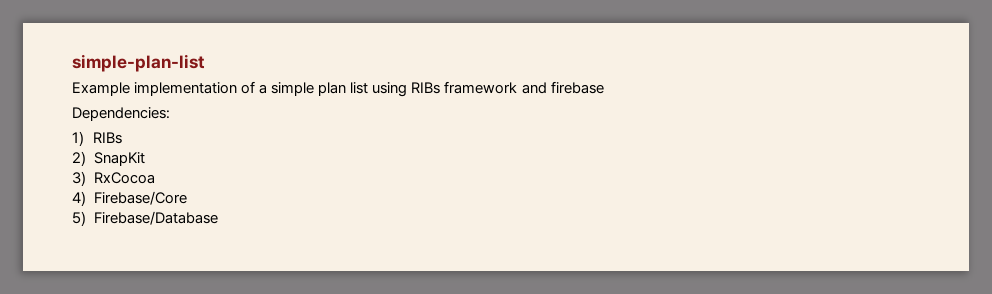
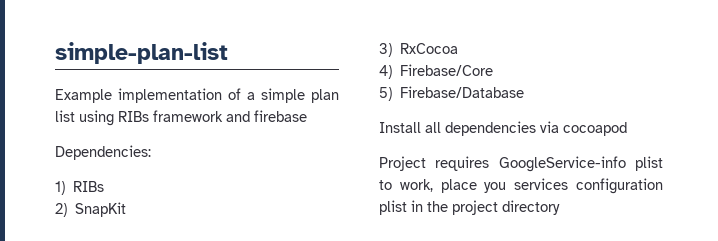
+ Install all dependencies via cocoapod
+ Project requires GoogleService-info plist to work, place you services configuration plist in the project directory

